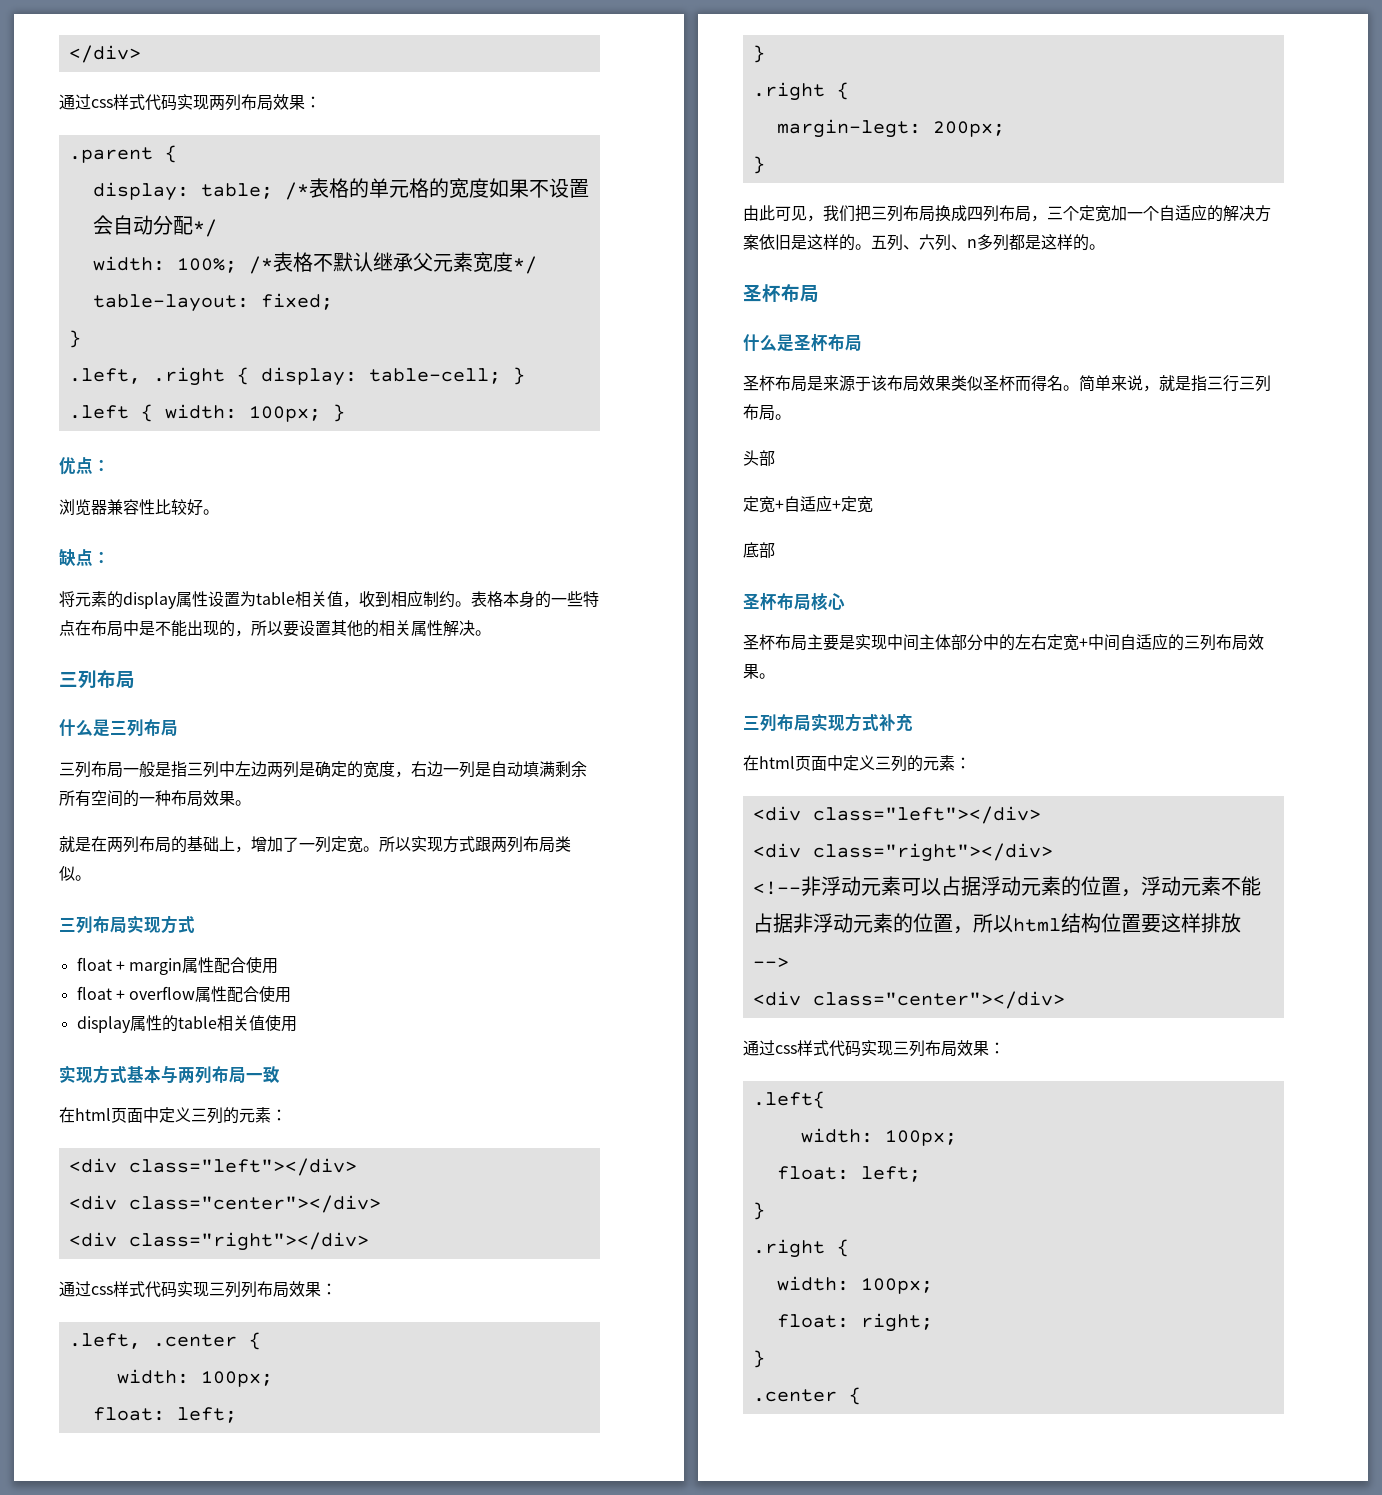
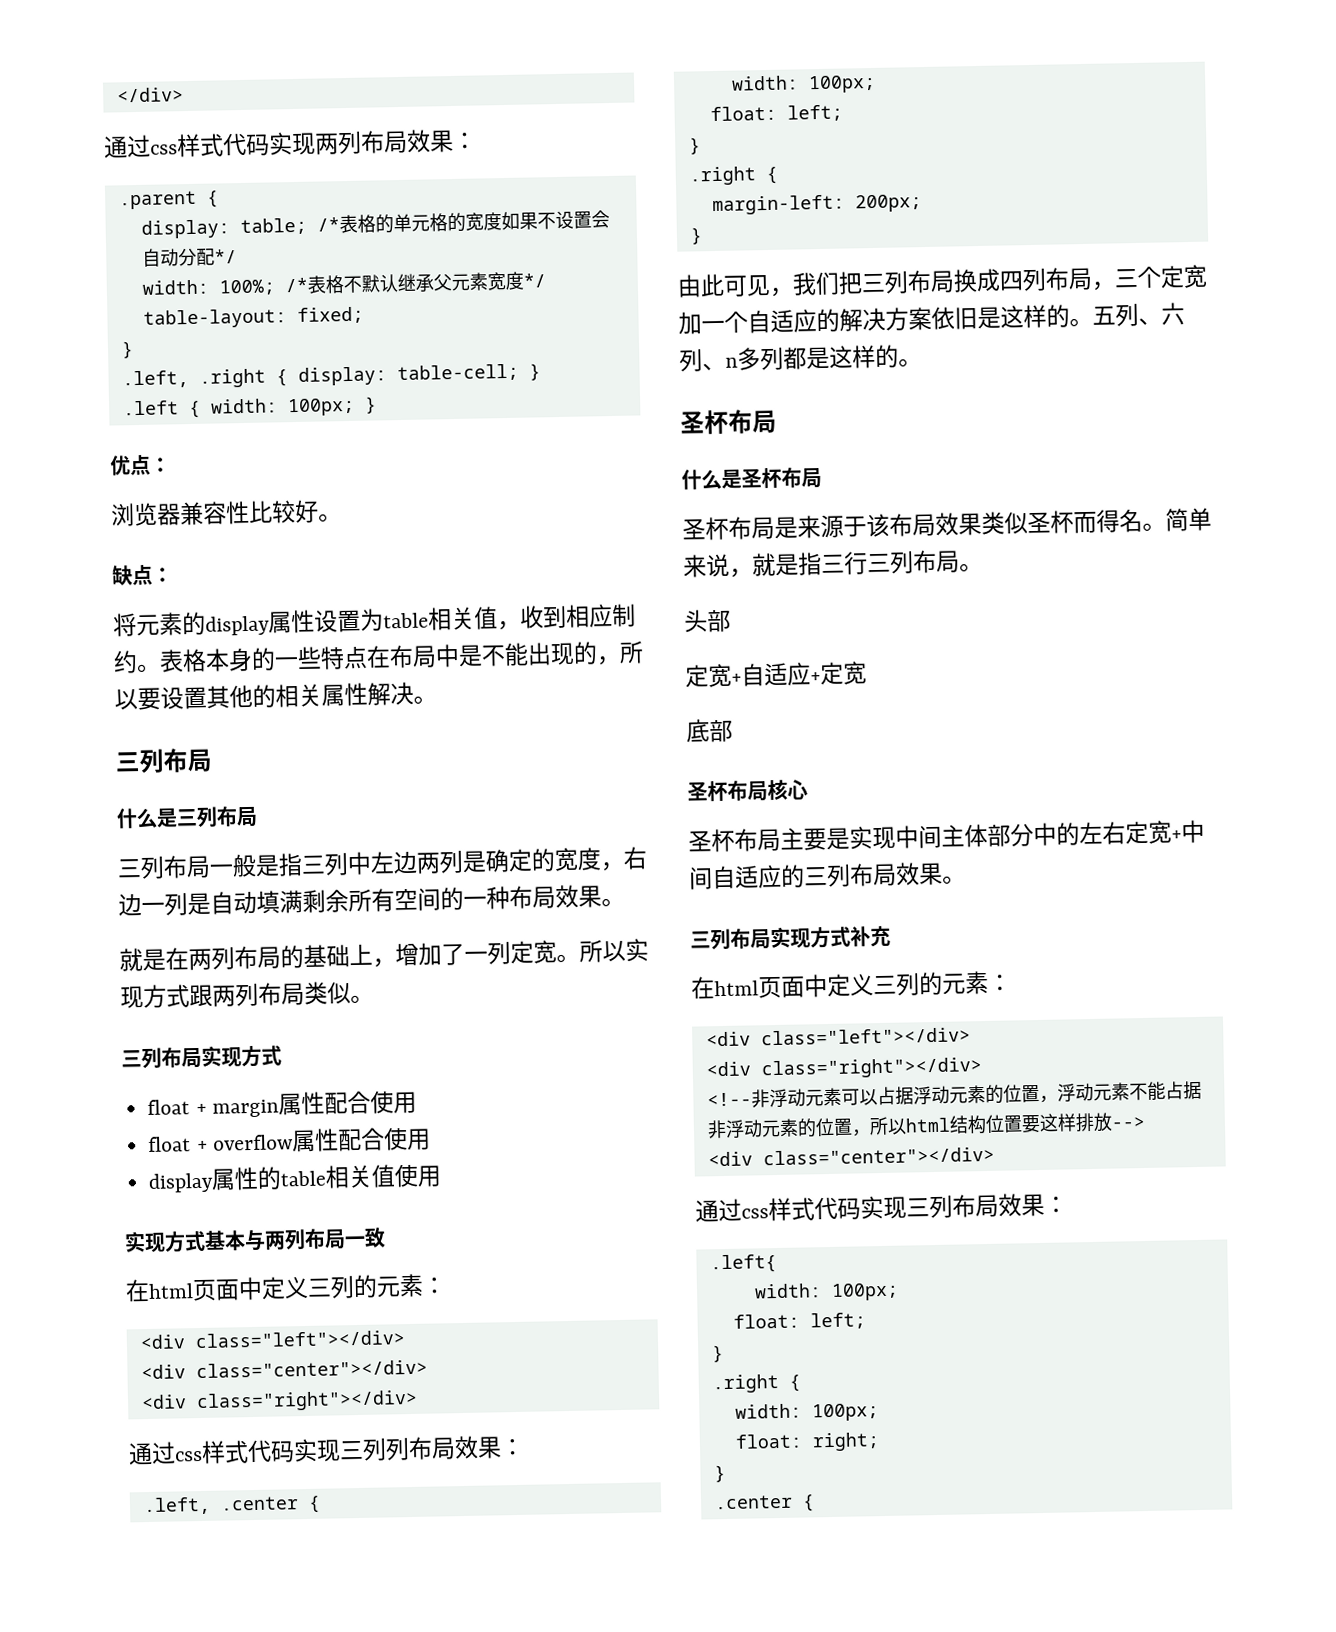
- margin-legt: 200px;
+ margin-left: 200px;

